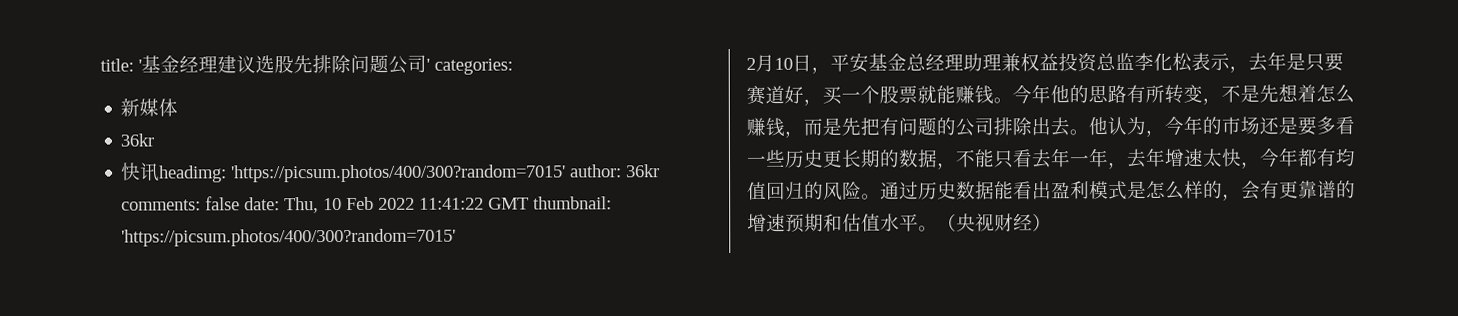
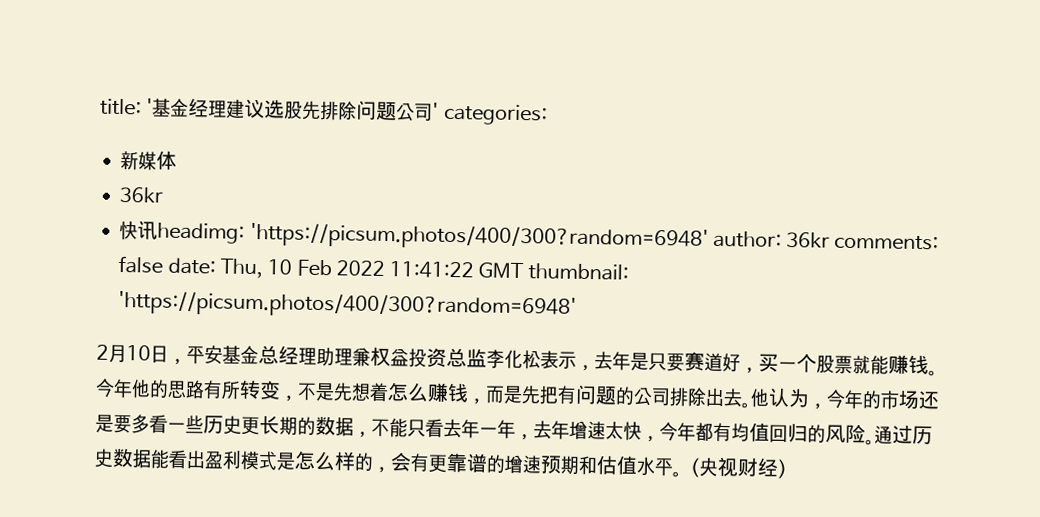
- 快讯headimg: 'https://picsum.photos/400/300?random=7015' author: 36kr comments: false date: Thu, 10 Feb 2022 11:41:22 GMT thumbnail: 'https://picsum.photos/400/300?random=7015'
+ 快讯headimg: 'https://picsum.photos/400/300?random=6948' author: 36kr comments: false date: Thu, 10 Feb 2022 11:41:22 GMT thumbnail: 'https://picsum.photos/400/300?random=6948'

